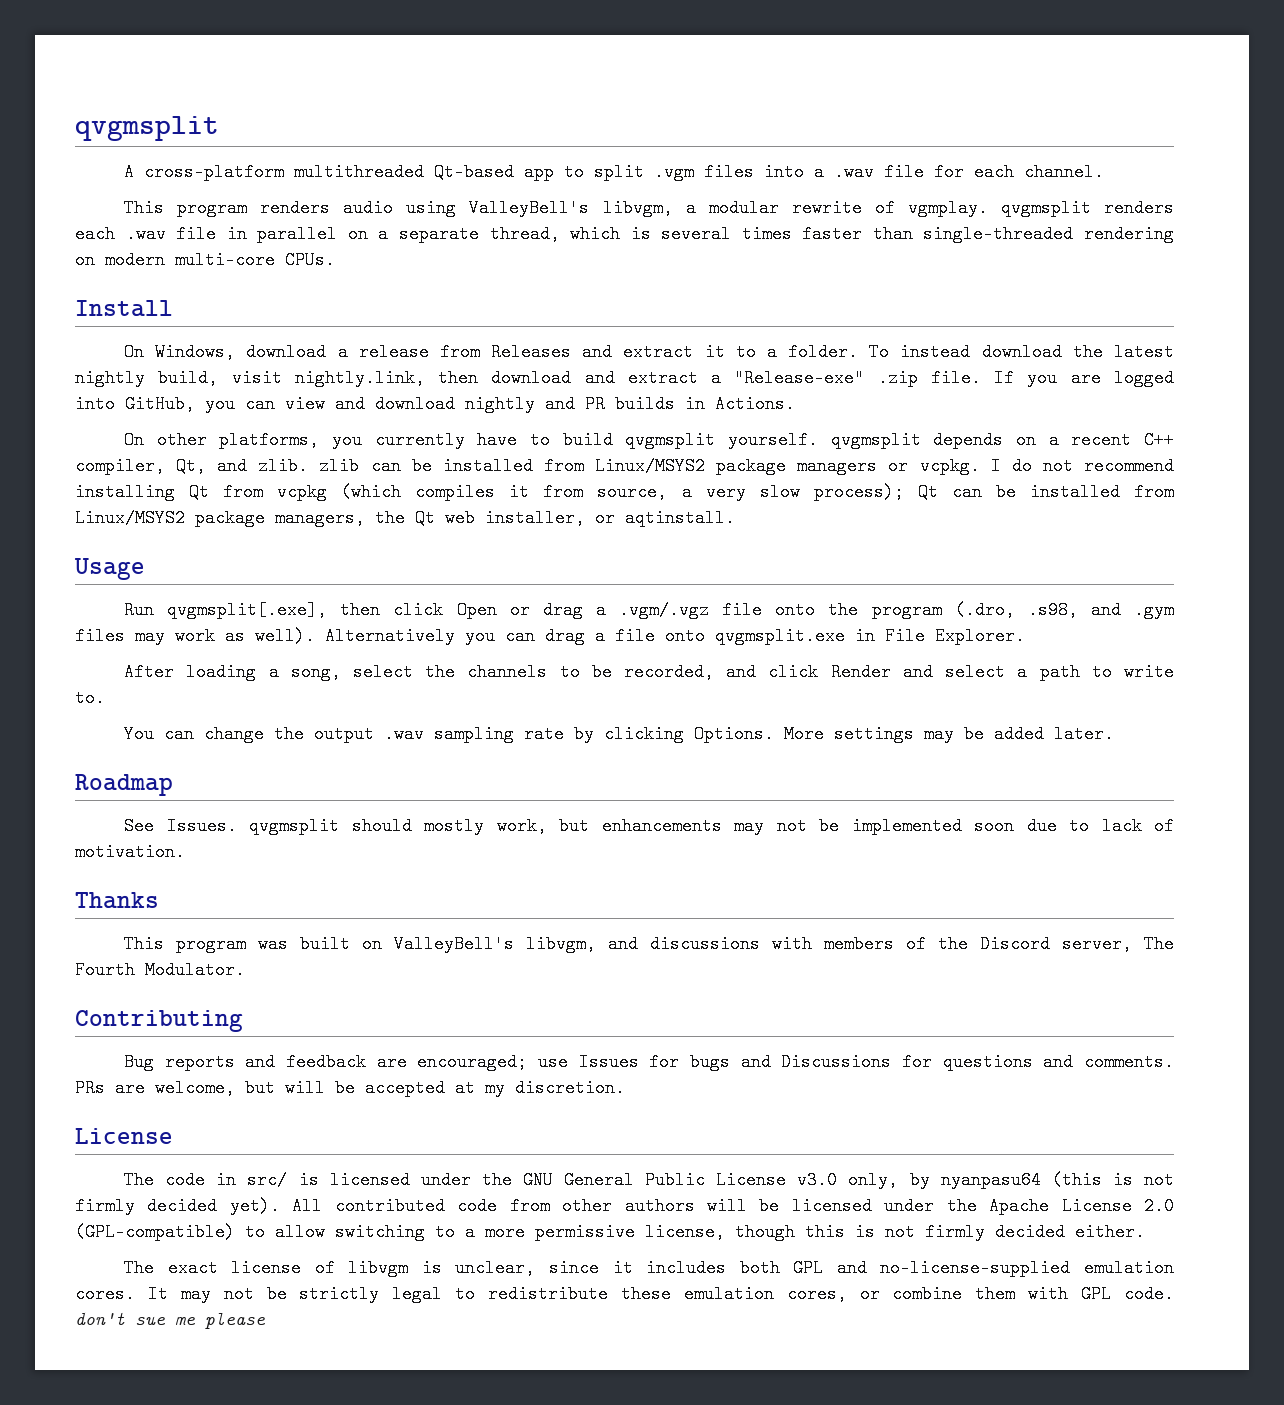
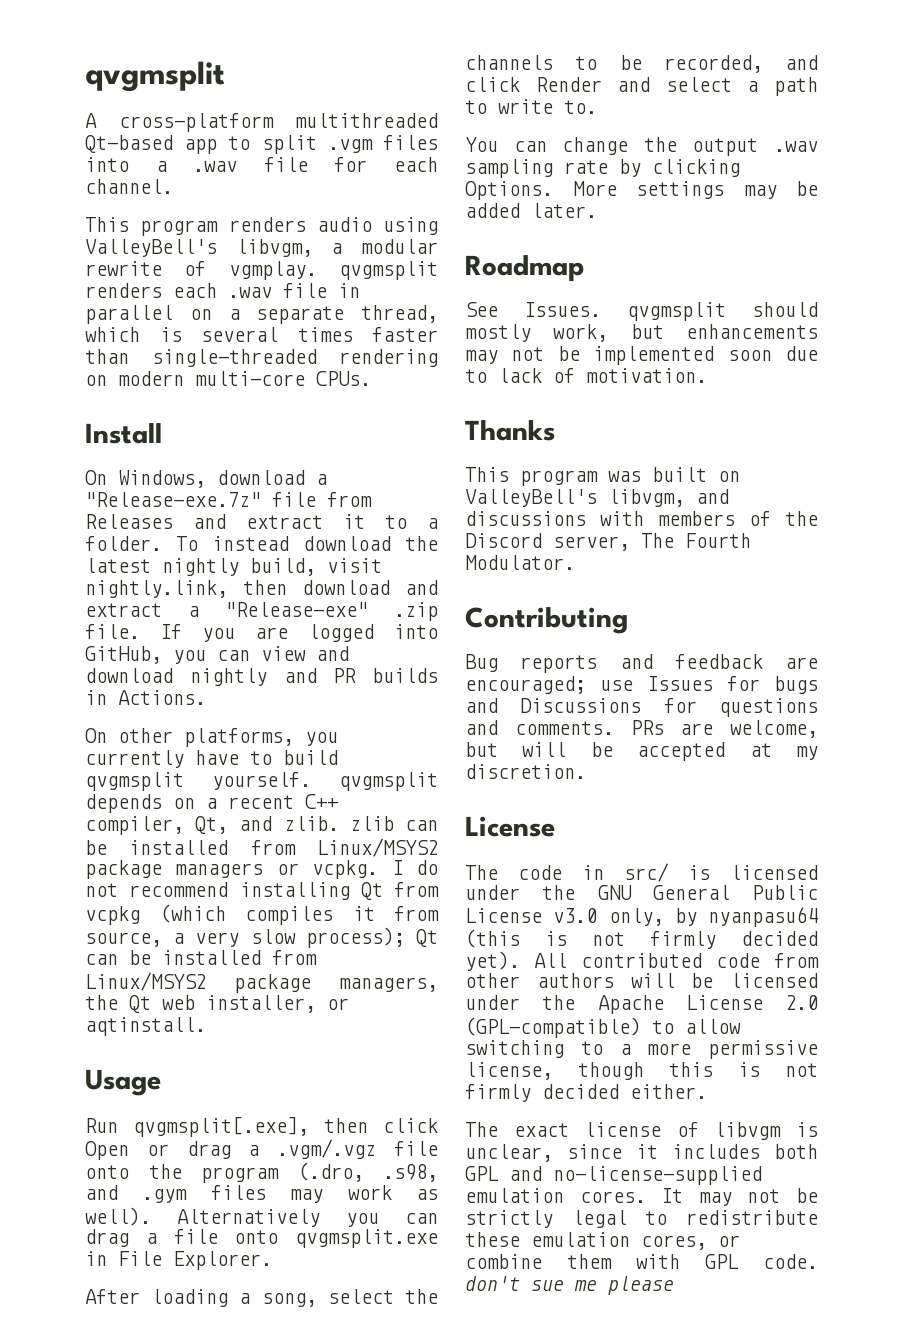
- On Windows, download a release from Releases and extract it to a folder.
+ On Windows, download a "Release-exe.7z" file from Releases and extract it to a folder.

